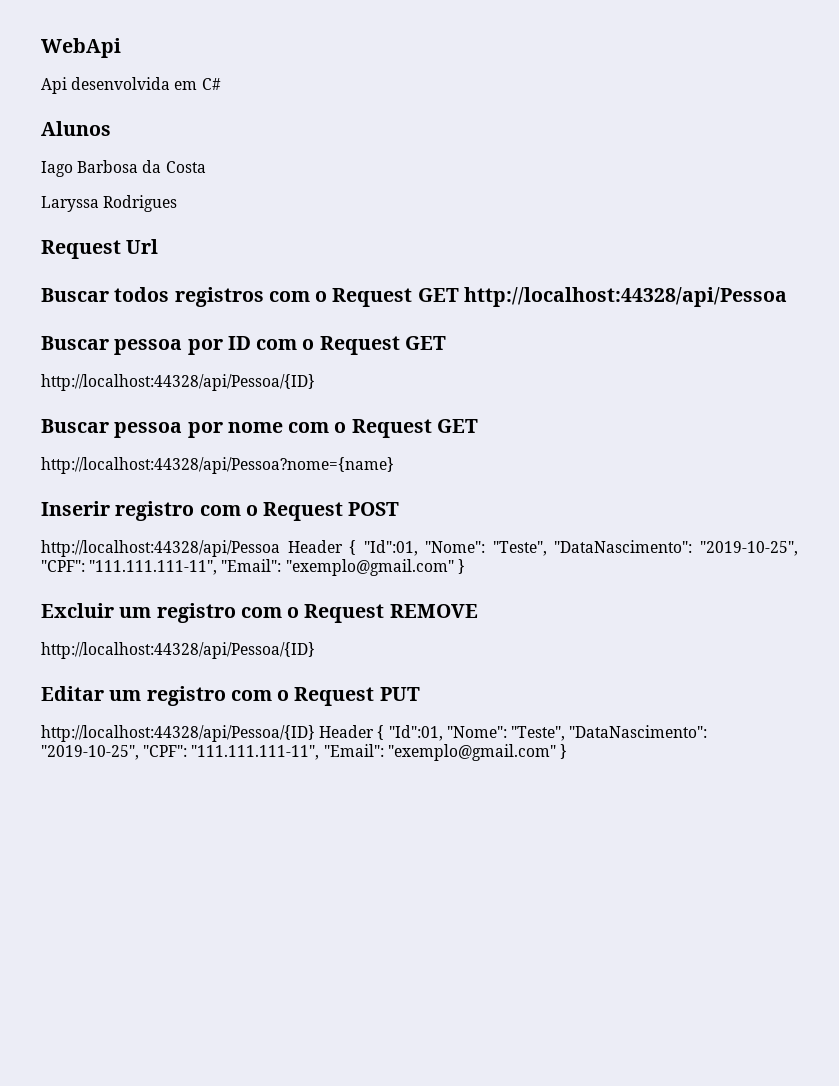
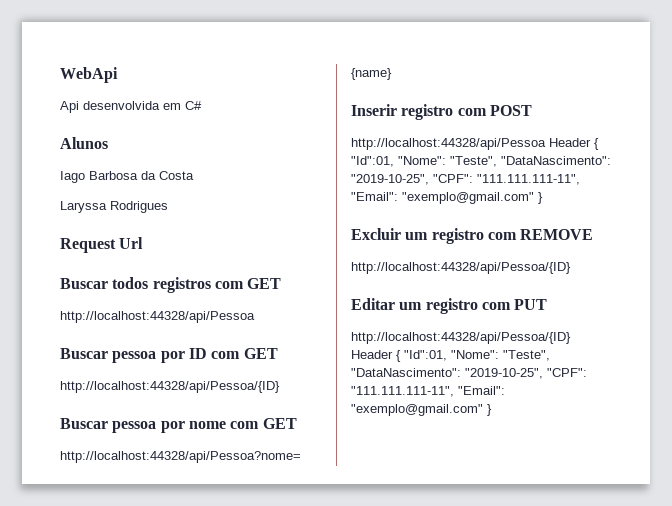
- Buscar todos registros com o Request GET http://localhost:44328/api/Pessoa
+ Buscar todos registros com GET
+ http://localhost:44328/api/Pessoa
- Buscar pessoa por ID com o Request GET
+ Buscar pessoa por ID com GET
- Buscar pessoa por nome com o Request GET
+ Buscar pessoa por nome com GET
- Inserir registro com o Request POST
+ Inserir registro com POST
- Excluir um registro com o Request REMOVE
+ Excluir um registro com REMOVE
- Editar um registro com o Request PUT
+ Editar um registro com PUT

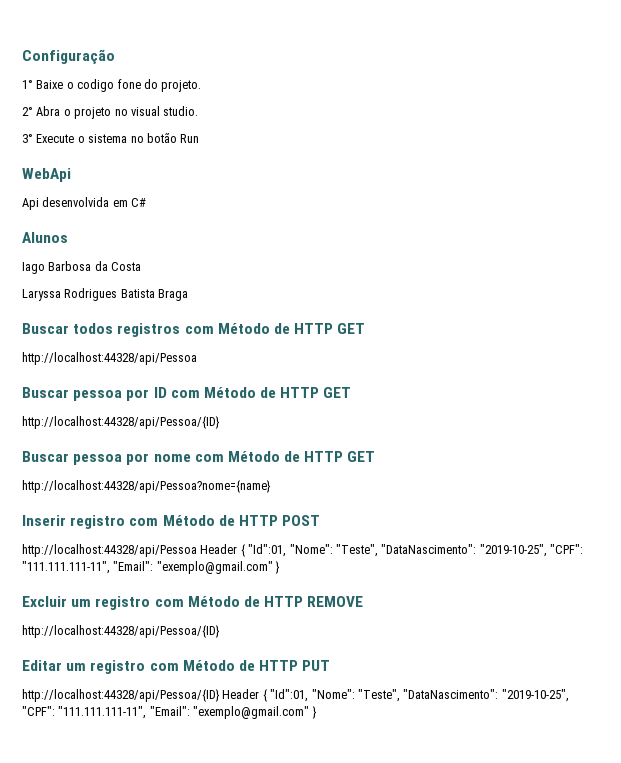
+ Configuração
+ 1° Baixe o codigo fone do projeto.
+ 2° Abra o projeto no visual studio.
+ 3° Execute o sistema no botão Run
- Laryssa Rodrigues
- Request Url
+ Laryssa Rodrigues Batista Braga
- Buscar todos registros com GET
+ Buscar todos registros com Método de HTTP GET
- Buscar pessoa por ID com GET
+ Buscar pessoa por ID com Método de HTTP GET
- Buscar pessoa por nome com GET
+ Buscar pessoa por nome com Método de HTTP GET
- Inserir registro com POST
+ Inserir registro com Método de HTTP POST
- Excluir um registro com REMOVE
+ Excluir um registro com Método de HTTP REMOVE
- Editar um registro com PUT
+ Editar um registro com Método de HTTP PUT

